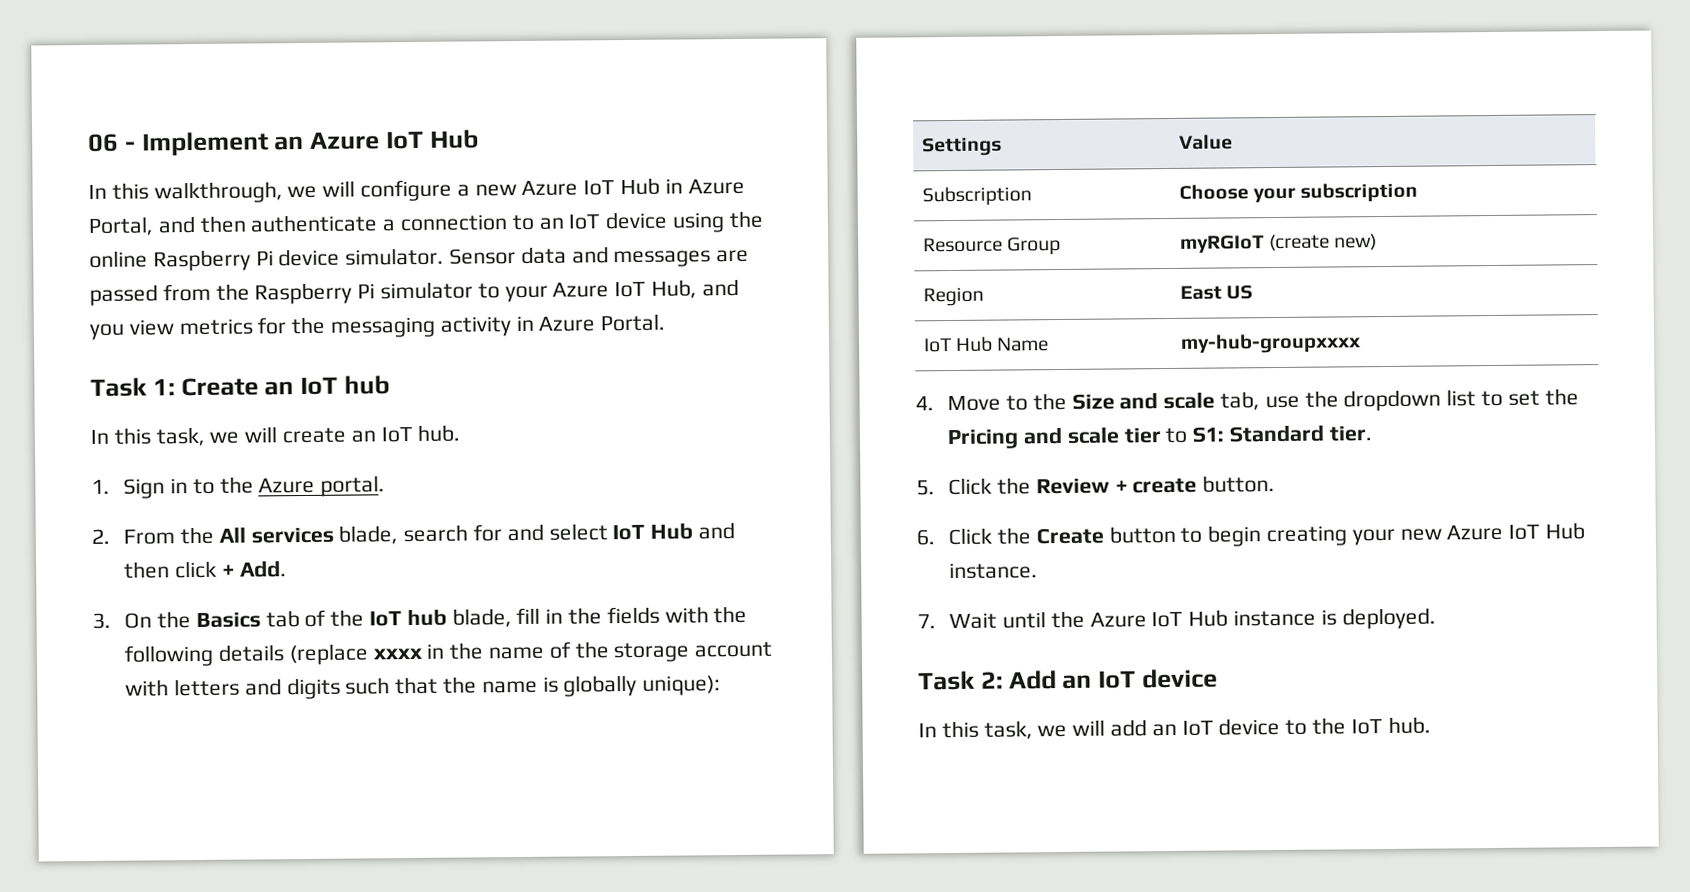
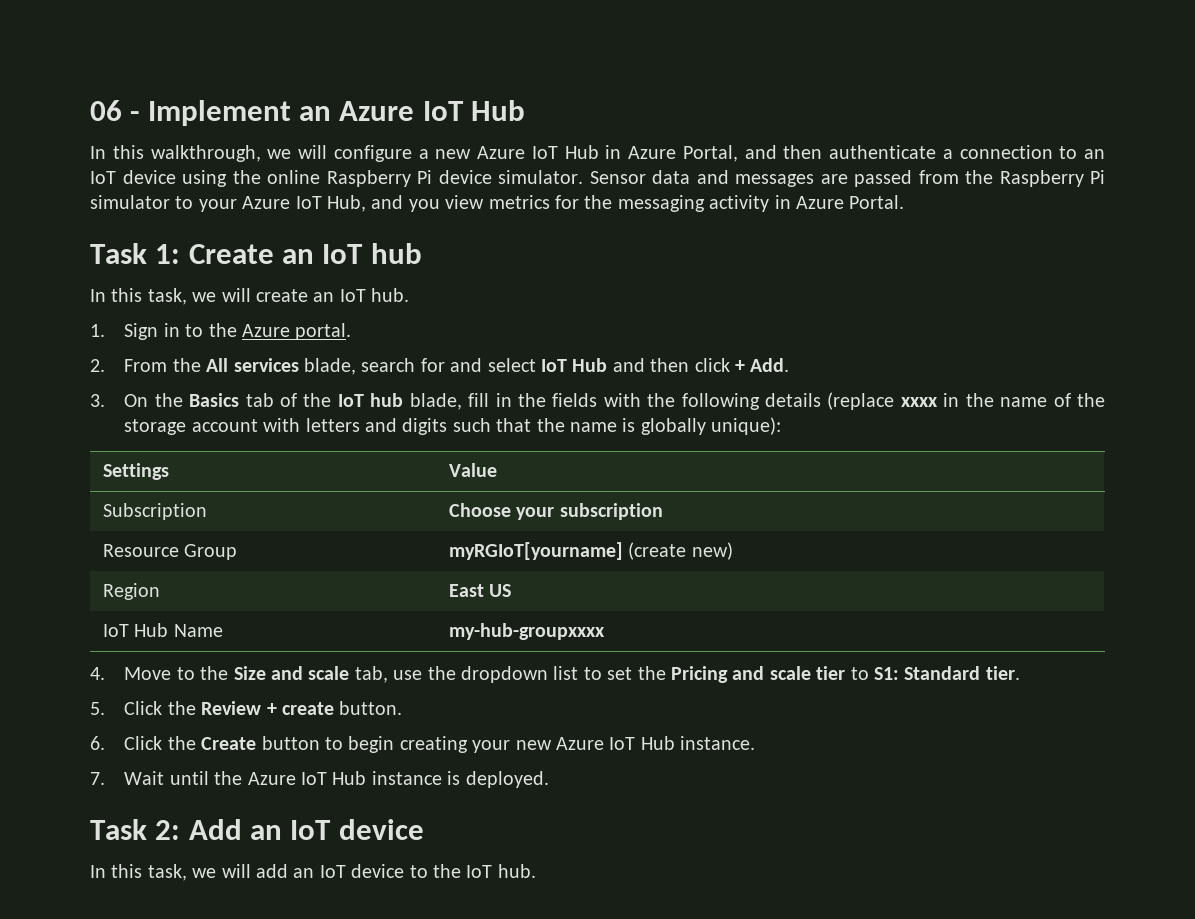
- Resource Group | myRGIoT (create new)
+ Resource Group | myRGIoT[yourname] (create new)

